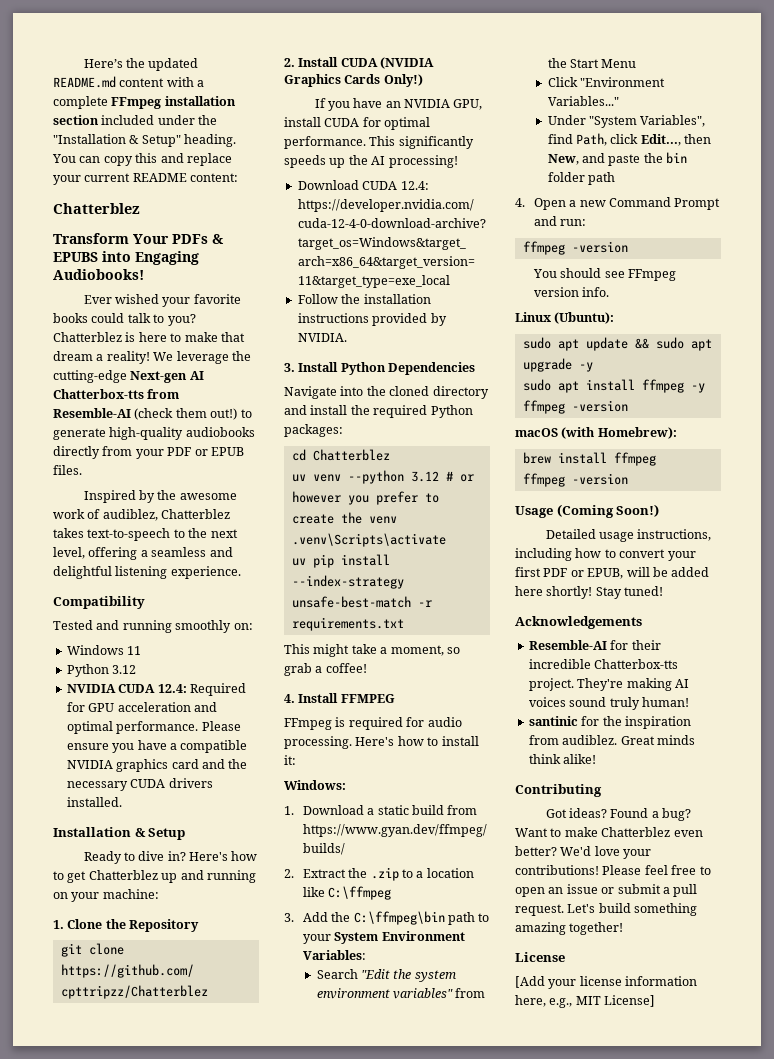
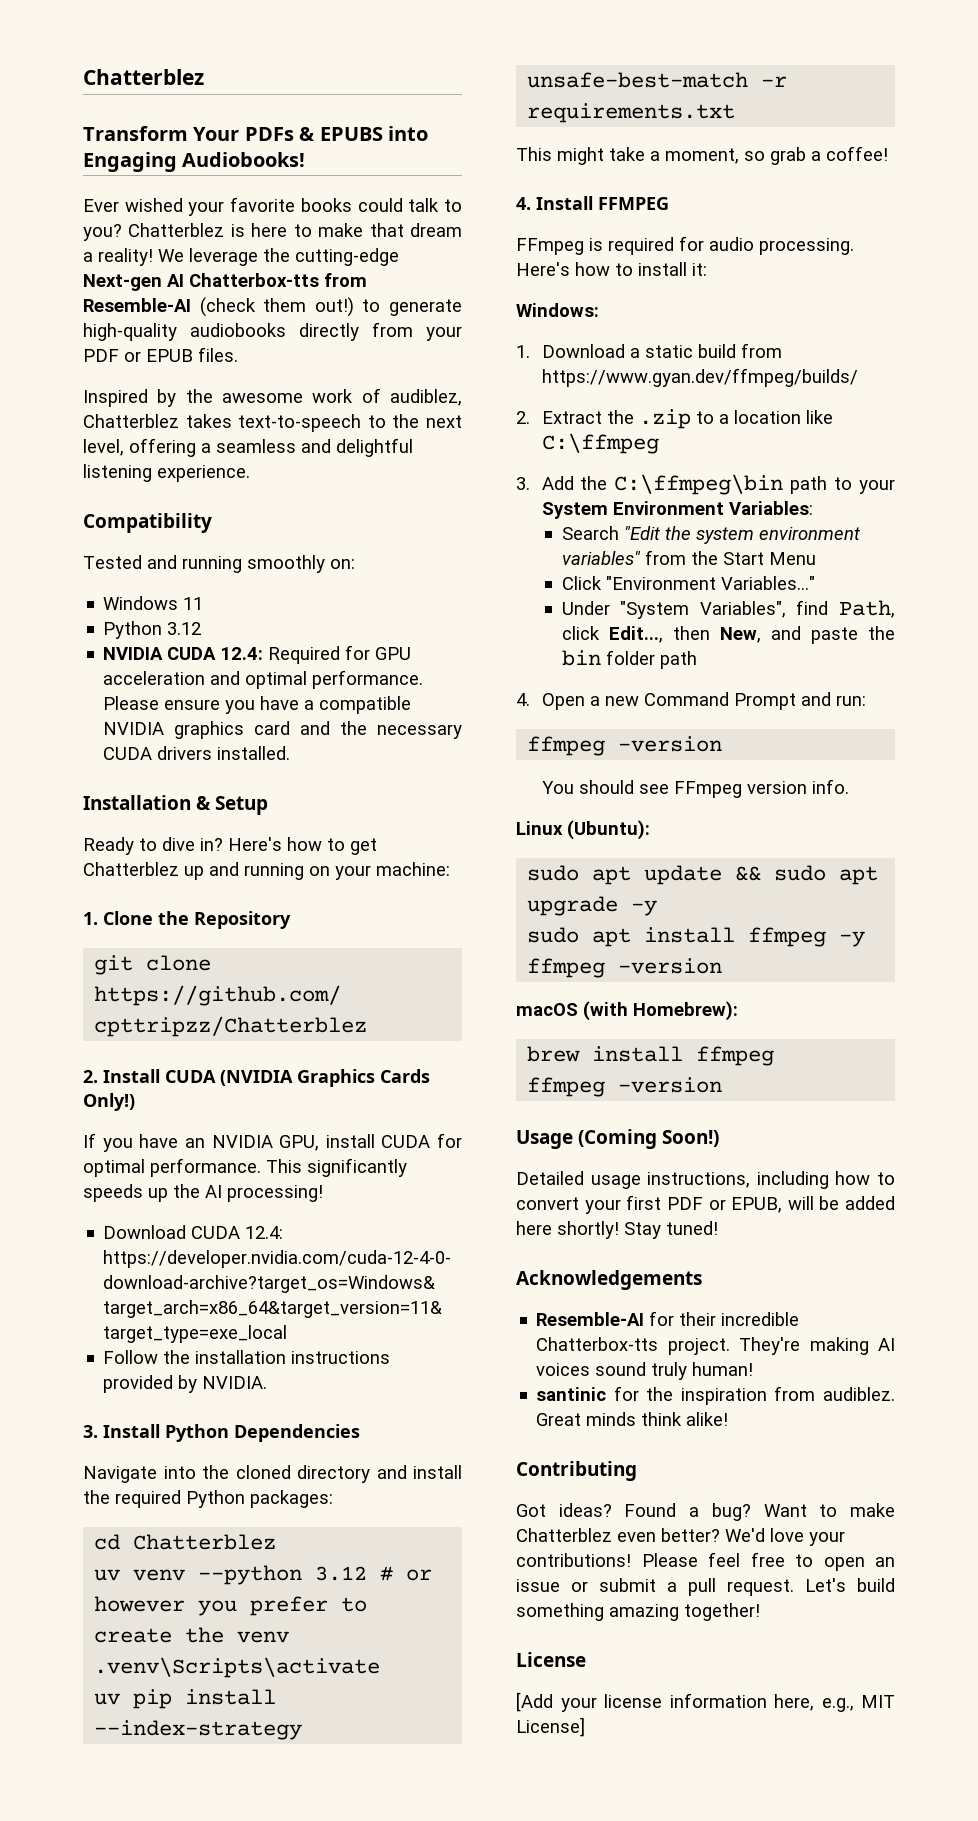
- Here’s the updated README.md content with a complete FFmpeg installation section included under the "Installation & Setup" heading. You can copy this and replace your current README content:

